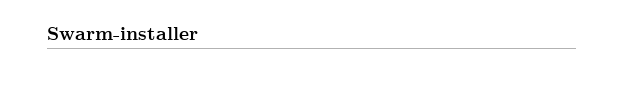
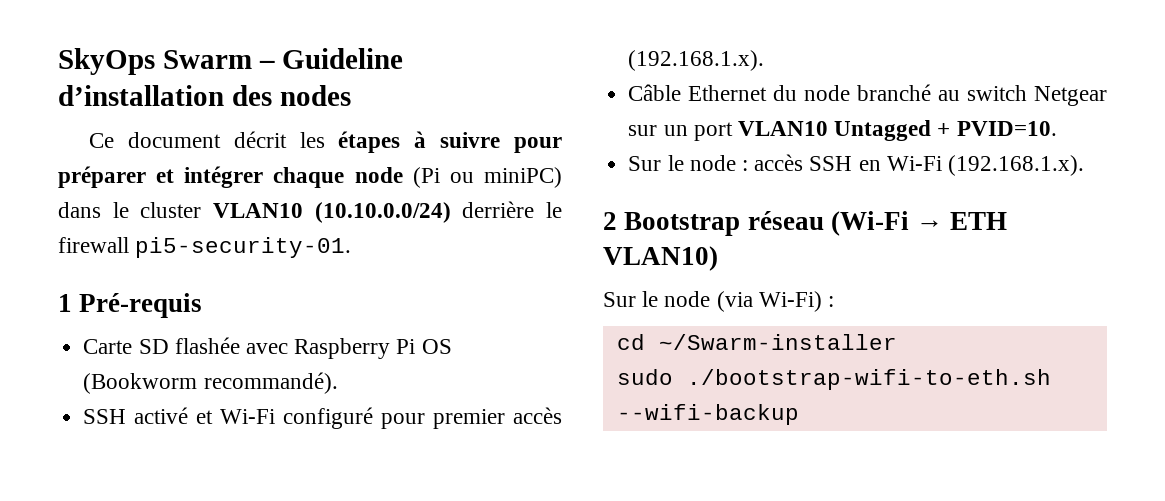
- Swarm-installer
+ SkyOps Swarm – Guideline d’installation des nodes
+ Ce document décrit les étapes à suivre pour préparer et intégrer chaque node (Pi ou miniPC) dans le cluster VLAN10 (10.10.0.0/24) derrière le firewall pi5-security-01.
+ 1 Pré-requis
+ Carte SD flashée avec Raspberry Pi OS (Bookworm recommandé).
+ SSH activé et Wi-Fi configuré pour premier accès (192.168.1.x).
+ Câble Ethernet du node branché au switch Netgear sur un port VLAN10 Untagged + PVID=10.
+ Sur le node : accès SSH en Wi-Fi (192.168.1.x).
+ 2 Bootstrap réseau (Wi-Fi → ETH VLAN10)
+ Sur le node (via Wi-Fi) :
+ cd ~/Swarm-installer
+ sudo ./bootstrap-wifi-to-eth.sh --wifi-backup

